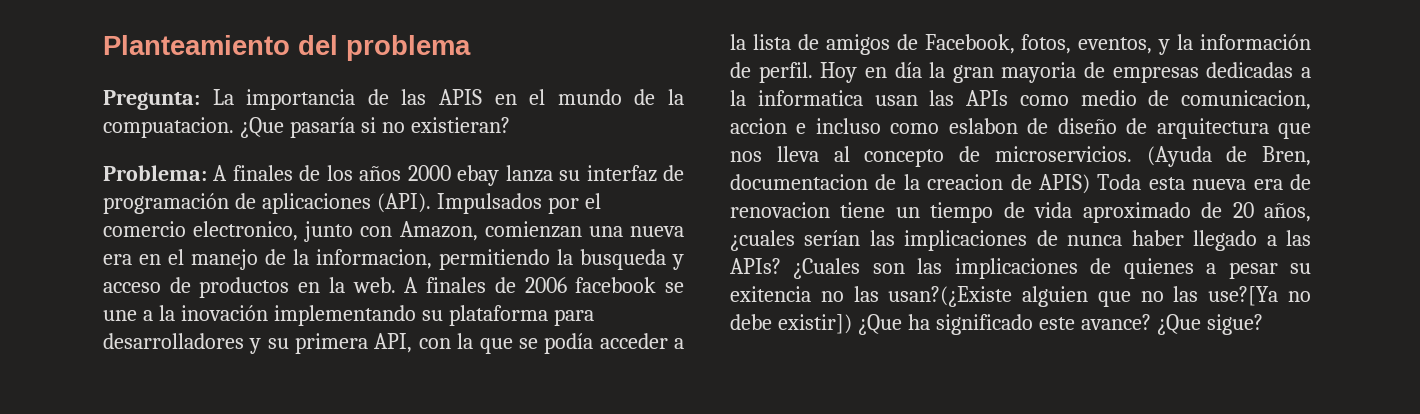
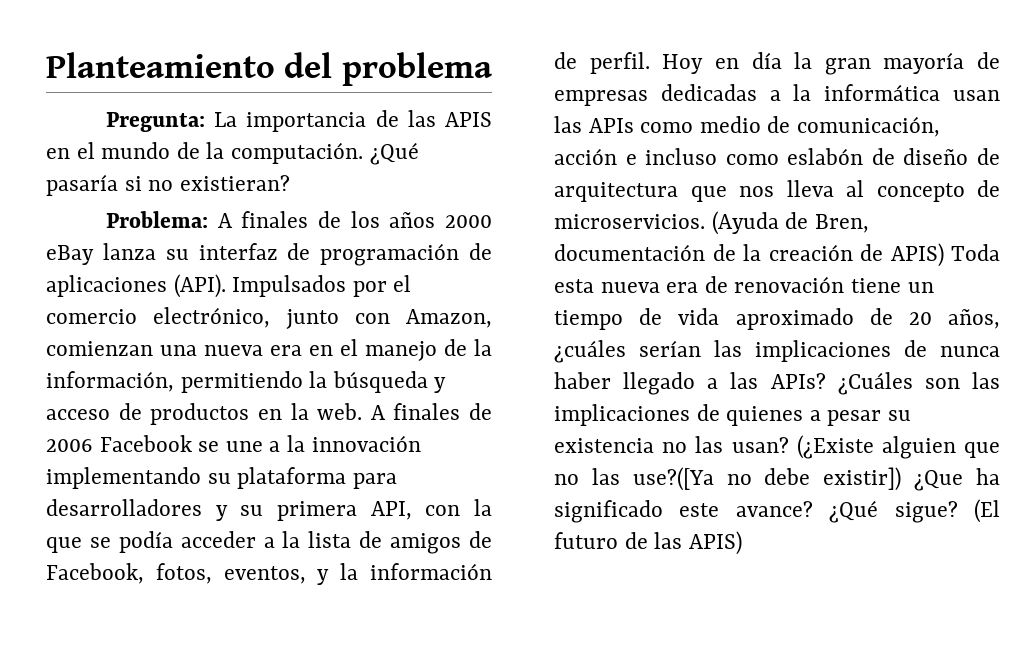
- Pregunta: La importancia de las APIS en el mundo de la compuatacion. ¿Que pasaría si no existieran?
+ Pregunta: La importancia de las APIS en el mundo de la computación. ¿Qué pasaría si no existieran?
- Problema: A finales de los años 2000 ebay lanza su interfaz de programación de aplicaciones (API).
+ Problema: A finales de los años 2000 eBay lanza su interfaz de programación de aplicaciones (API).
- Impulsados por el comercio electronico, junto con Amazon, comienzan una nueva era en el manejo de la informacion, permitiendo la busqueda y acceso de productos en la web.
+ Impulsados por el comercio electrónico, junto con Amazon, comienzan una nueva era en el manejo de la información, permitiendo la búsqueda y acceso de productos en la web.
- A finales de 2006 facebook se une a la inovación implementando su plataforma para desarrolladores y su primera API, con la que se podía acceder a la lista de amigos de Facebook, fotos, eventos, y la información de perfil.
+ A finales de 2006 Facebook se une a la innovación implementando su plataforma para desarrolladores y su primera API, con la que se podía acceder a la lista de amigos de Facebook, fotos, eventos, y la información de perfil.
- Hoy en día la gran mayoria de empresas dedicadas a la informatica usan las APIs como medio de comunicacion, accion e incluso como eslabon de diseño de arquitectura que nos lleva al concepto de microservicios.
+ Hoy en día la gran mayoría de empresas dedicadas a la informática usan las APIs como medio de comunicación, acción e incluso como eslabón de diseño de arquitectura que nos lleva al concepto de microservicios.
- (Ayuda de Bren, documentacion de la creacion de APIS) Toda esta nueva era de renovacion tiene un tiempo de vida aproximado de 20 años, ¿cuales serían las implicaciones de nunca haber llegado a las APIs?
+ (Ayuda de Bren, documentación de la creación de APIS) Toda esta nueva era de renovación tiene un tiempo de vida aproximado de 20 años, ¿cuáles serían las implicaciones de nunca haber llegado a las APIs?
- ¿Cuales son las implicaciones de quienes a pesar su exitencia no las usan?(¿Existe alguien que no las use?[Ya no debe existir]) ¿Que ha significado este avance?
+ ¿Cuáles son las implicaciones de quienes a pesar su existencia no las usan? (¿Existe alguien que no las use?([Ya no debe existir]) ¿Que ha significado este avance?
- ¿Que sigue?
+ ¿Qué sigue? (El futuro de las APIS)

